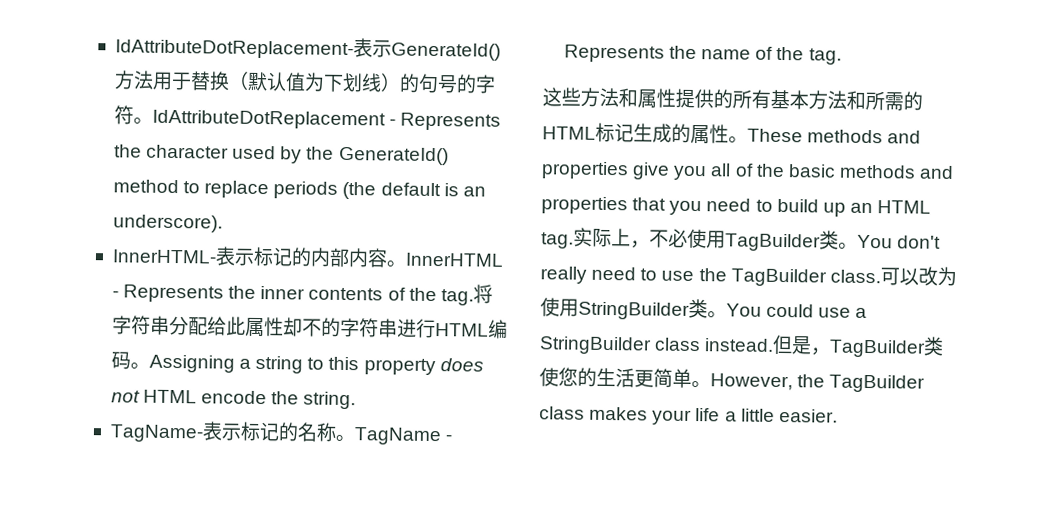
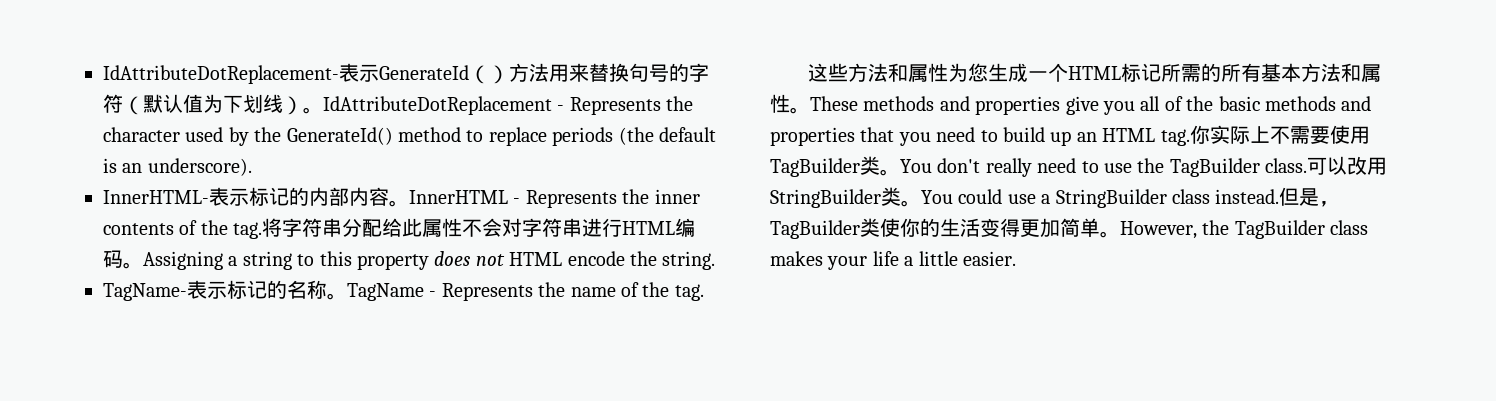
- IdAttributeDotReplacement-表示GenerateId()方法用于替换（默认值为下划线）的句号的字符。
+ IdAttributeDotReplacement-表示GenerateId（）方法用来替换句号的字符（默认值为下划线）。
- 将字符串分配给此属性却不的字符串进行HTML编码。
+ 将字符串分配给此属性不会对字符串进行HTML编码。
- 这些方法和属性提供的所有基本方法和所需的HTML标记生成的属性。
+ 这些方法和属性为您生成一个HTML标记所需的所有基本方法和属性。
- 实际上，不必使用TagBuilder类。
+ 你实际上不需要使用TagBuilder类。
- 可以改为使用StringBuilder类。
+ 可以改用StringBuilder类。
- 但是，TagBuilder类使您的生活更简单。
+ 但是，TagBuilder类使你的生活变得更加简单。

